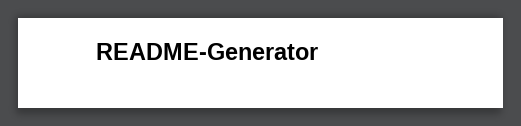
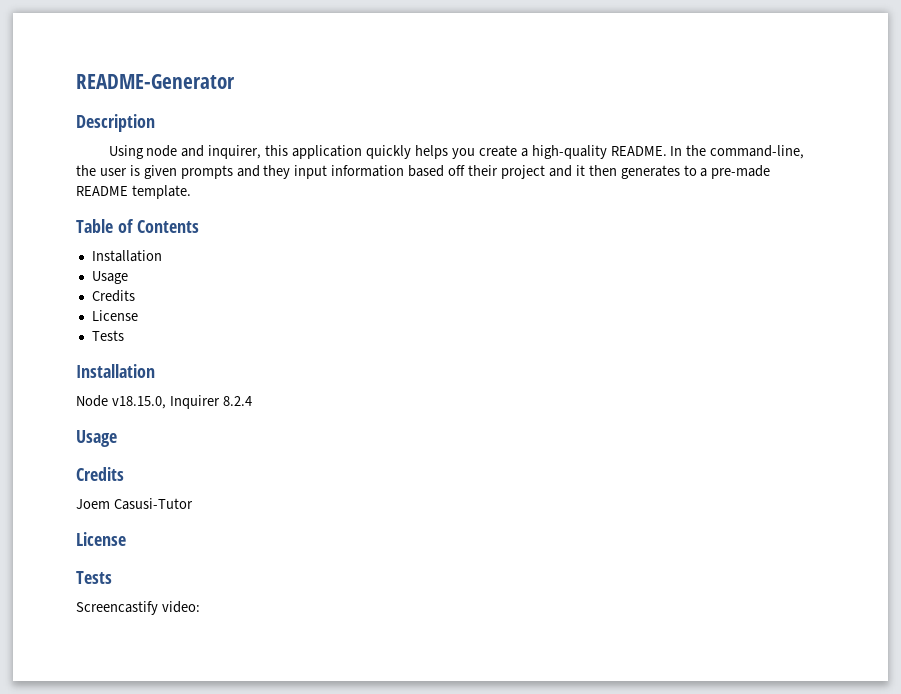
+ Description
+ Using node and inquirer, this application quickly helps you create a high-quality README. In the command-line, the user is given prompts and they input information based off their project and it then generates to a pre-made README template.
+ Table of Contents
+ Installation
+ Usage
+ Credits
+ License
+ Tests
+ Installation
+ Node v18.15.0, Inquirer 8.2.4
+ Usage
+ Credits
+ Joem Casusi-Tutor
+ License
+ Tests
+ Screencastify video:

